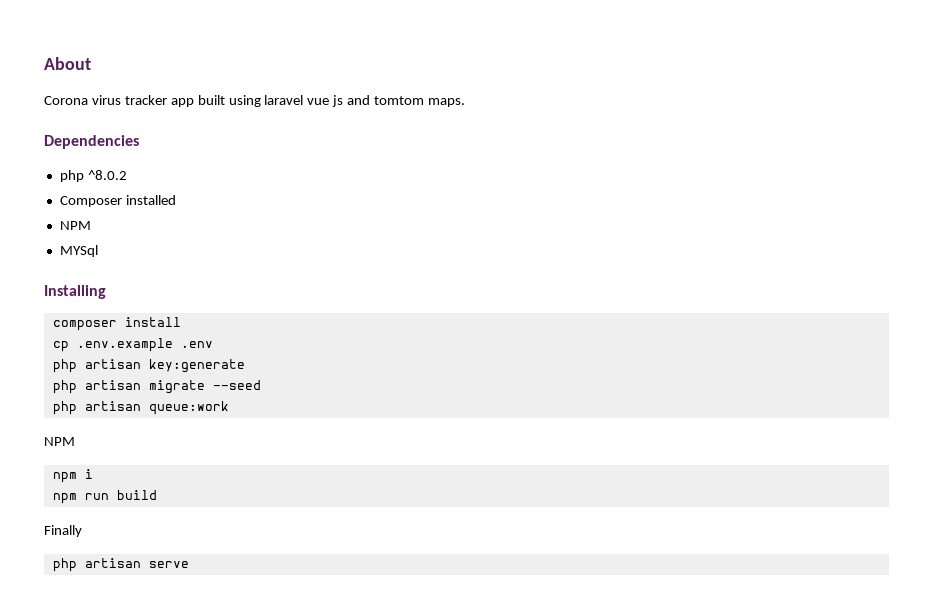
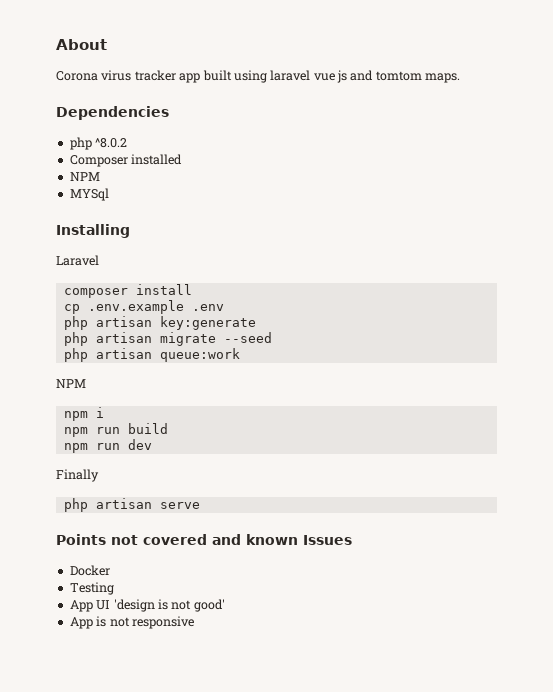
+ Laravel
+ npm run dev
+ Points not covered and known Issues
+ Docker
+ Testing
+ App UI 'design is not good'
+ App is not responsive

